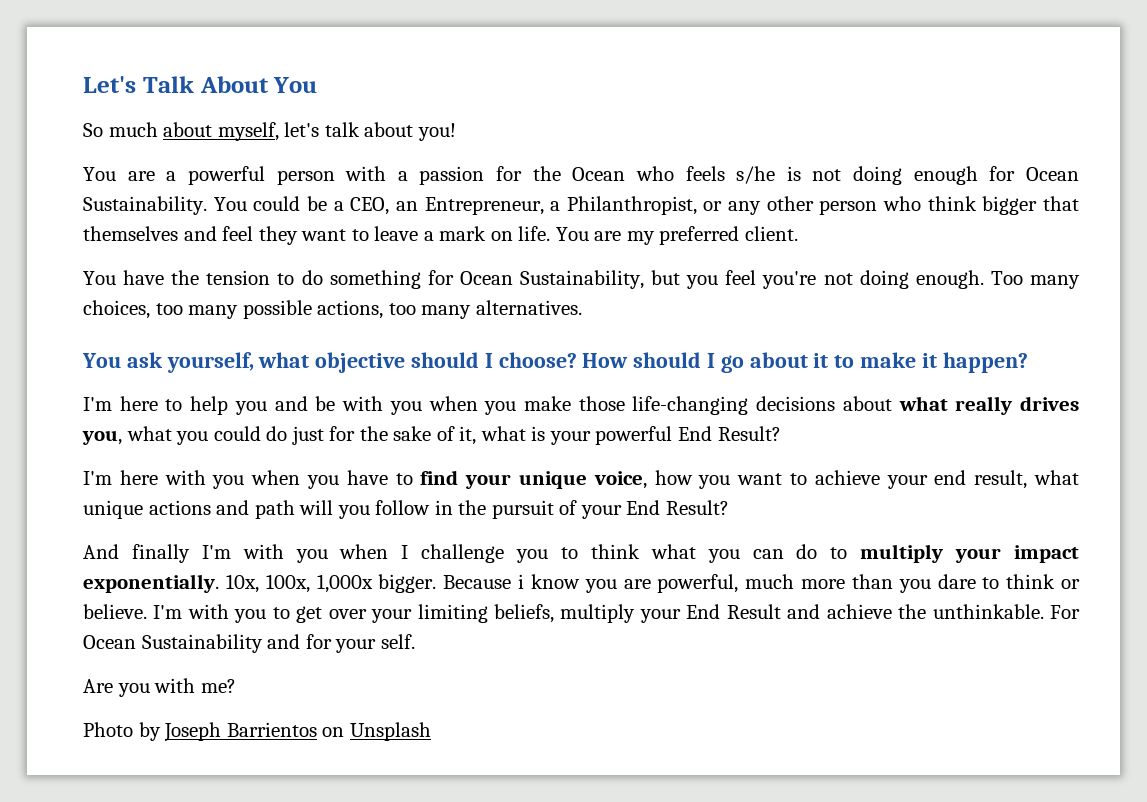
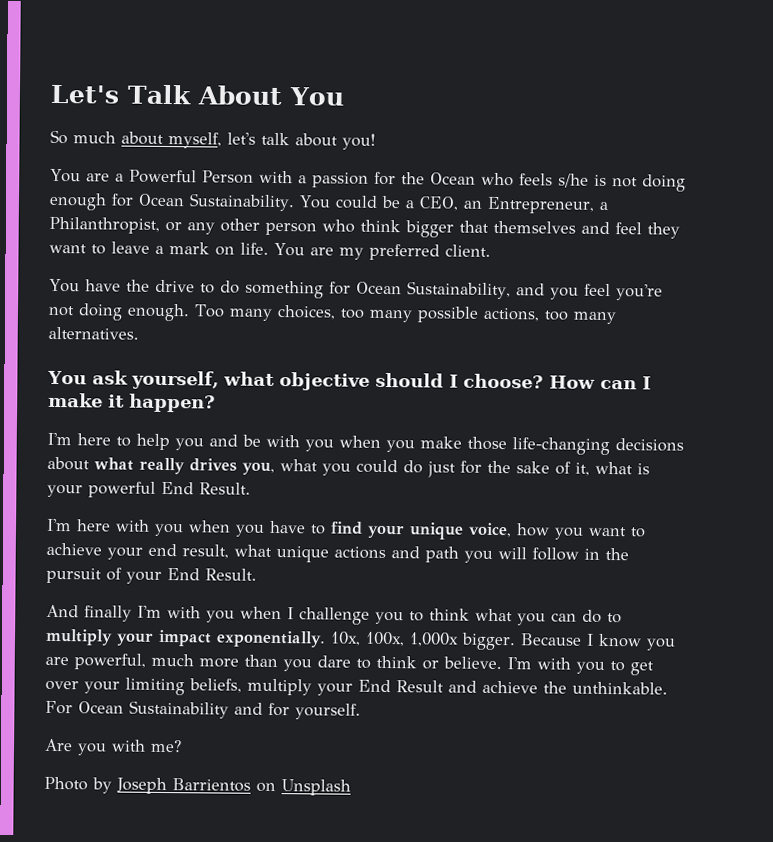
- You are a powerful person with a passion for the Ocean who feels s/he is not doing enough for Ocean Sustainability.
+ You are a Powerful Person with a passion for the Ocean who feels s/he is not doing enough for Ocean Sustainability.
- You have the tension to do something for Ocean Sustainability, but you feel you're not doing enough.
+ You have the drive to do something for Ocean Sustainability, and you feel you're not doing enough.
- How should I go about it to make it happen?
+ How can I make it happen?
- I'm here to help you and be with you when you make those life-changing decisions about what really drives you, what you could do just for the sake of it, what is your powerful End Result?
+ I'm here to help you and be with you when you make those life-changing decisions about what really drives you, what you could do just for the sake of it, what is your powerful End Result.
- I'm here with you when you have to find your unique voice, how you want to achieve your end result, what unique actions and path will you follow in the pursuit of your End Result?
+ I'm here with you when you have to find your unique voice, how you want to achieve your end result, what unique actions and path you will follow in the pursuit of your End Result.
- Because i know you are powerful, much more than you dare to think or believe.
+ Because I know you are powerful, much more than you dare to think or believe.
- For Ocean Sustainability and for your self.
+ For Ocean Sustainability and for yourself.

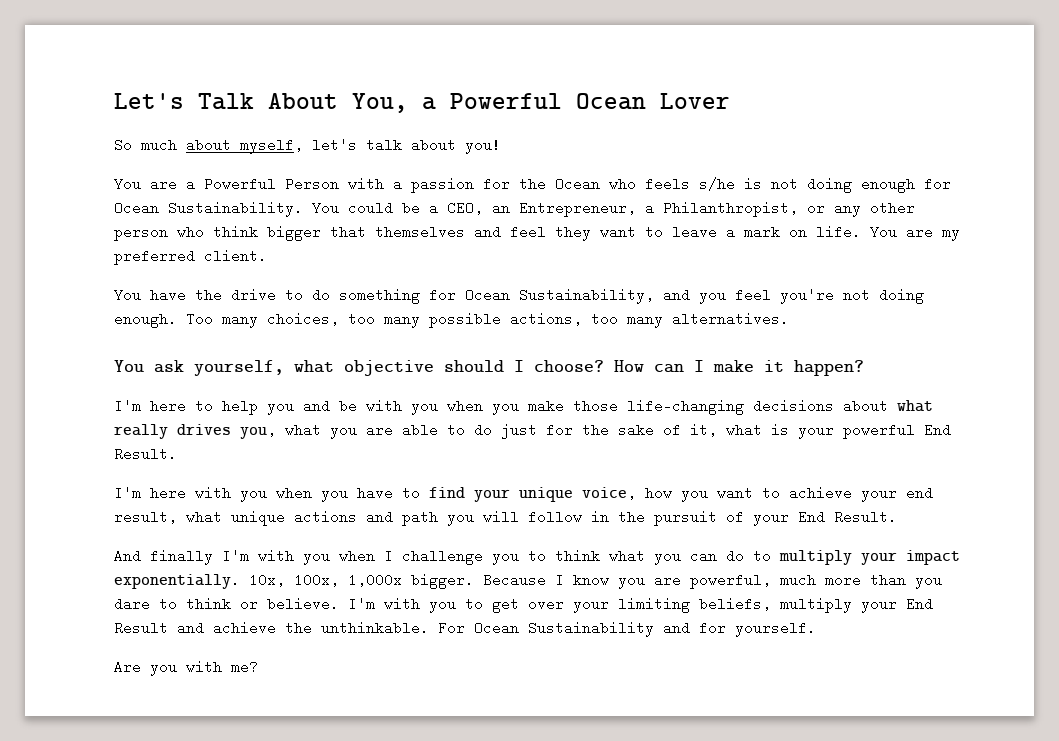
- Let's Talk About You
+ Let's Talk About You, a Powerful Ocean Lover
- I'm here to help you and be with you when you make those life-changing decisions about what really drives you, what you could do just for the sake of it, what is your powerful End Result.
+ I'm here to help you and be with you when you make those life-changing decisions about what really drives you, what you are able to do just for the sake of it, what is your powerful End Result.
- Photo by Joseph Barrientos on Unsplash

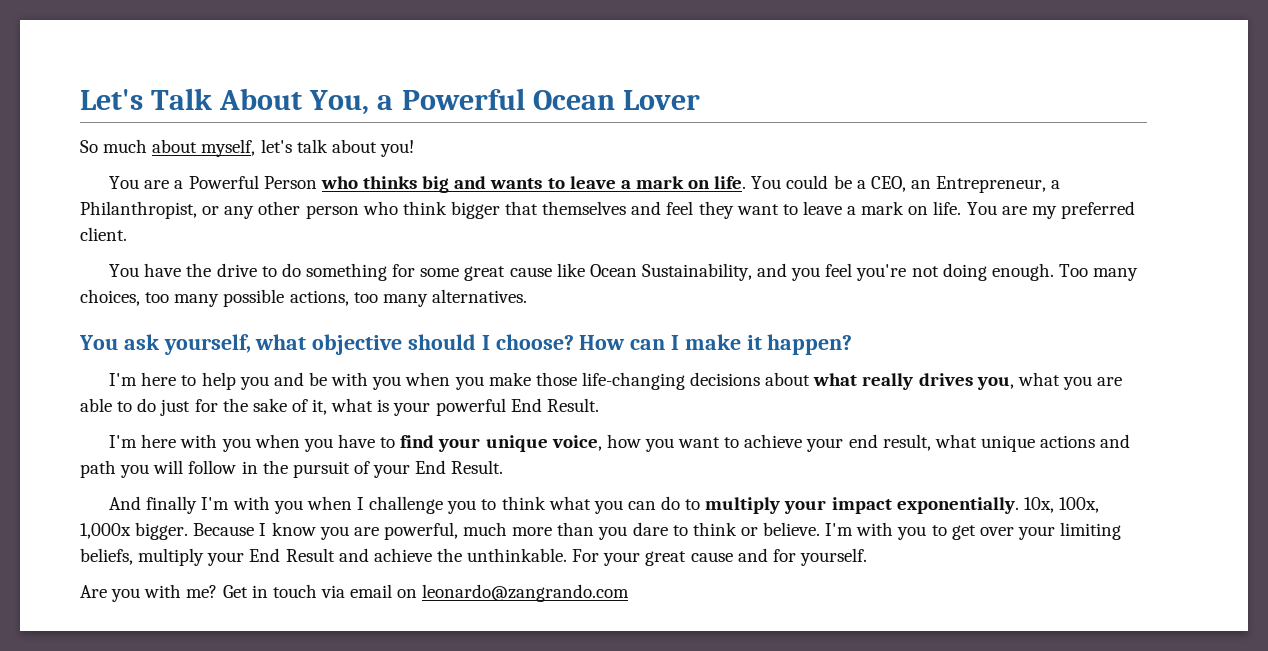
- You are a Powerful Person with a passion for the Ocean who feels s/he is not doing enough for Ocean Sustainability.
+ You are a Powerful Person who thinks big and wants to leave a mark on life.
- You have the drive to do something for Ocean Sustainability, and you feel you're not doing enough.
+ You have the drive to do something for some great cause like Ocean Sustainability, and you feel you're not doing enough.
- For Ocean Sustainability and for yourself.
+ For your great cause and for yourself.
+ Get in touch via email on leonardo@zangrando.com

